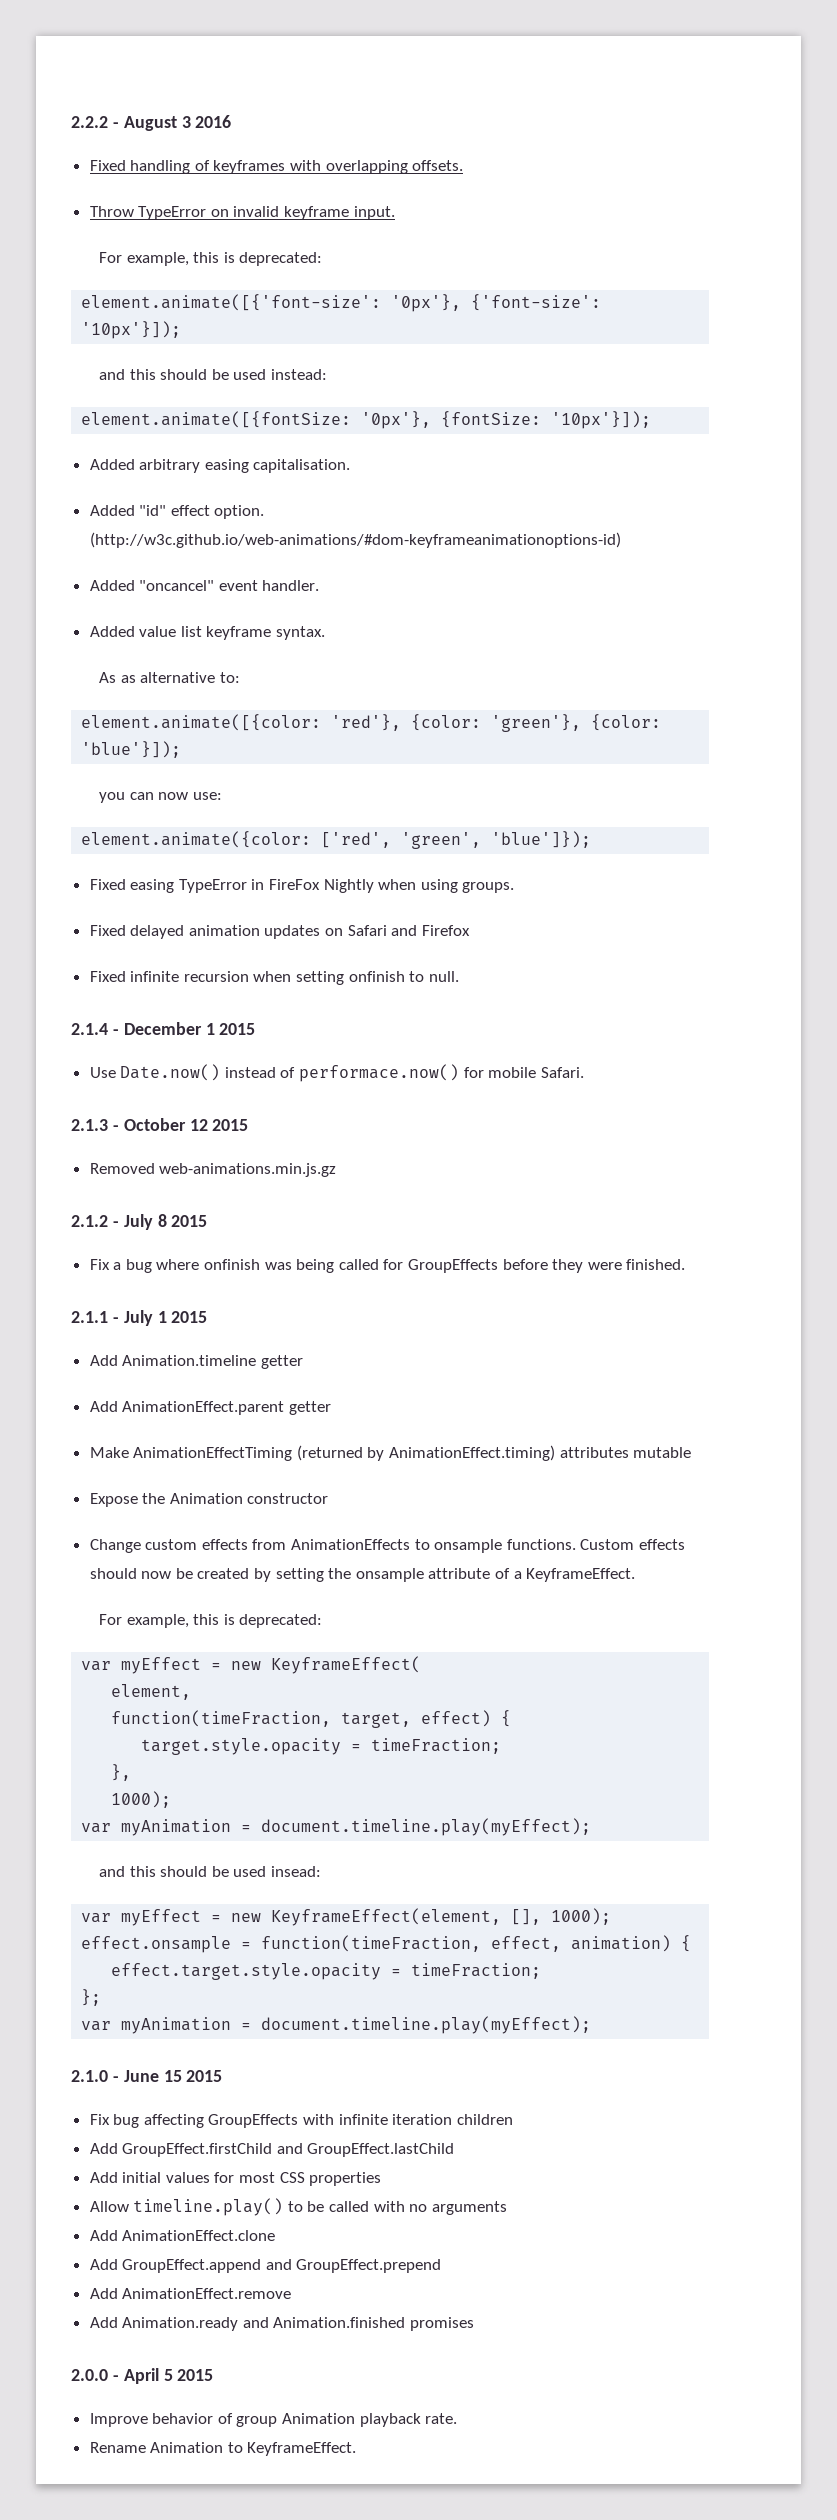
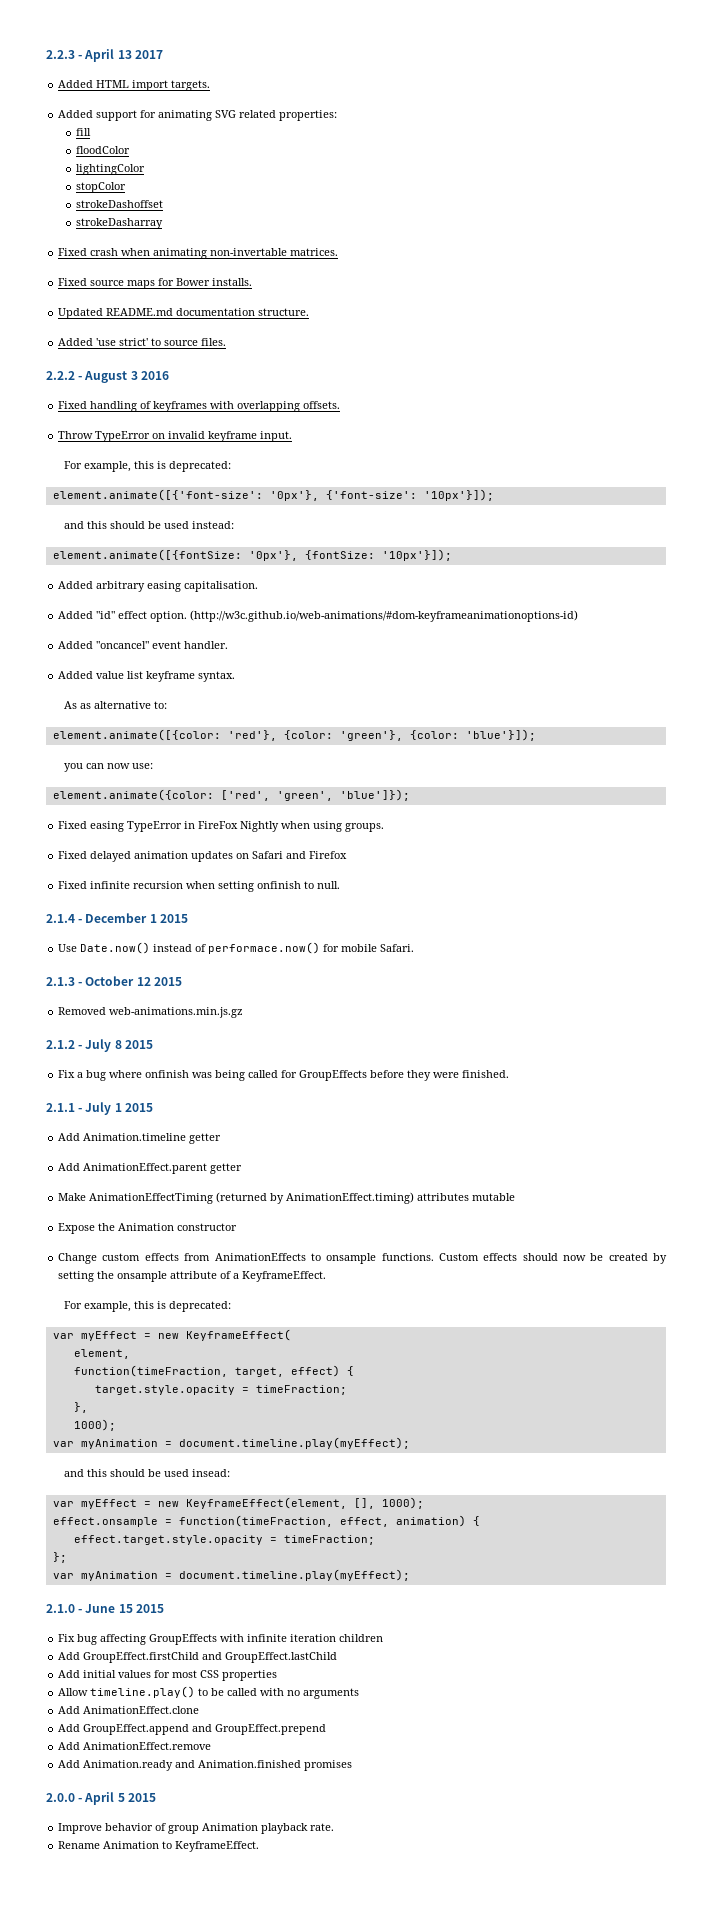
+ 2.2.3 - April 13 2017
+ Added HTML import targets.
+ Added support for animating SVG related properties:
+ fill
+ floodColor
+ lightingColor
+ stopColor
+ strokeDashoffset
+ strokeDasharray
+ Fixed crash when animating non-invertable matrices.
+ Fixed source maps for Bower installs.
+ Updated README.md documentation structure.
+ Added 'use strict' to source files.

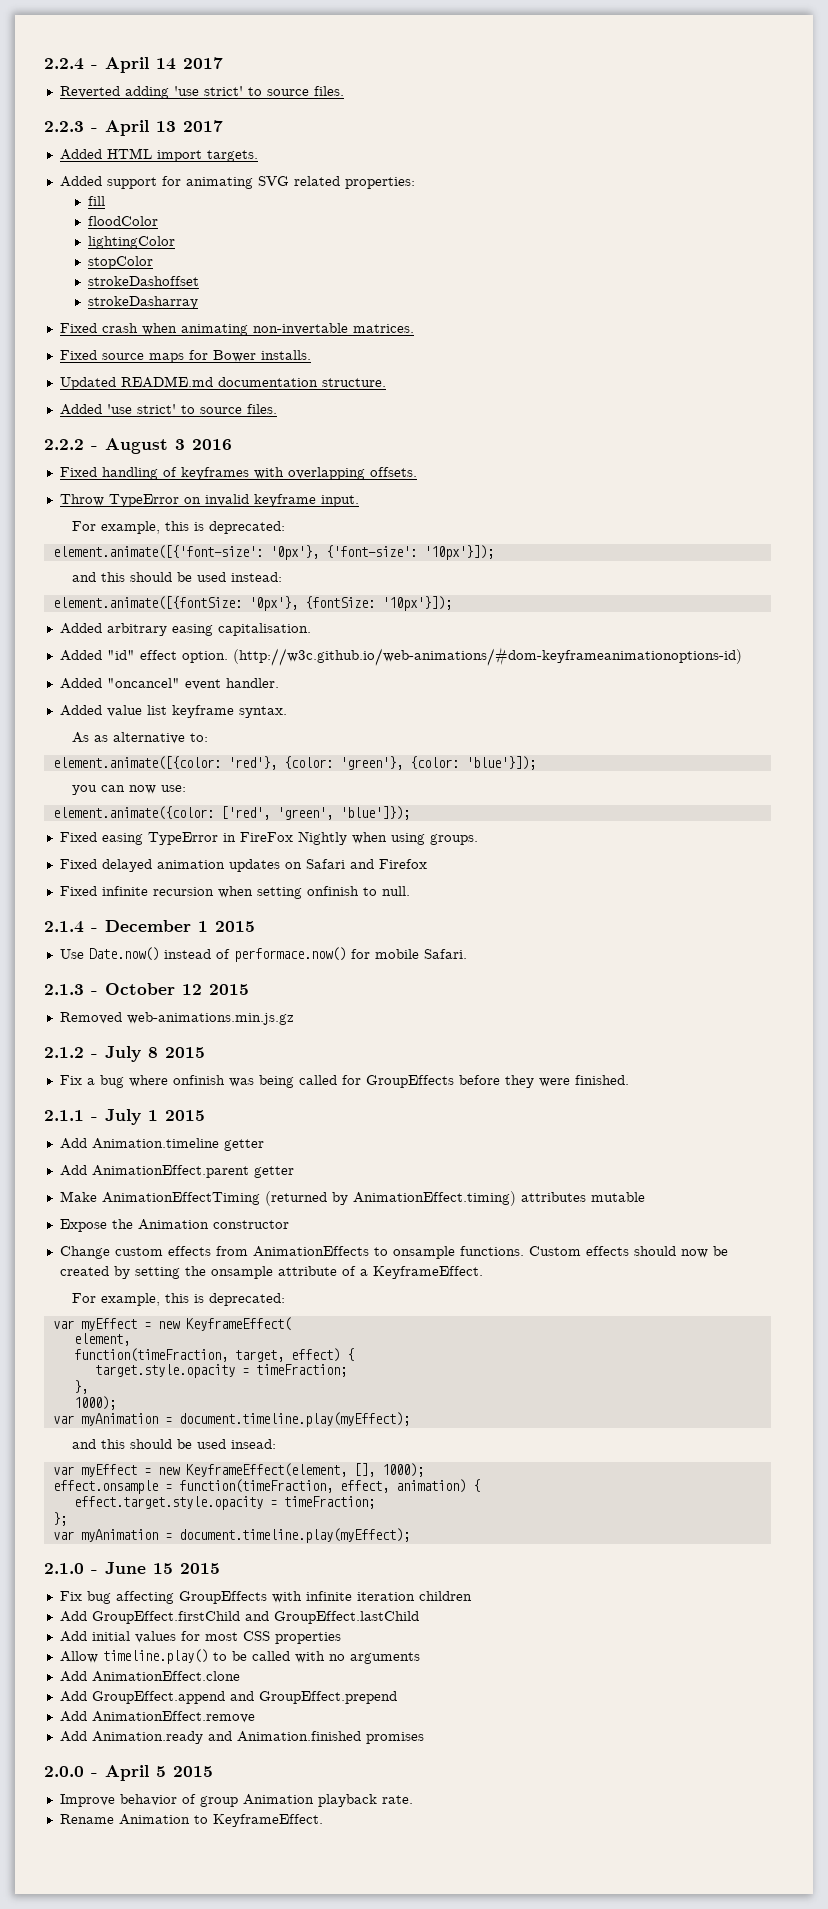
+ 2.2.4 - April 14 2017
+ Reverted adding 'use strict' to source files.

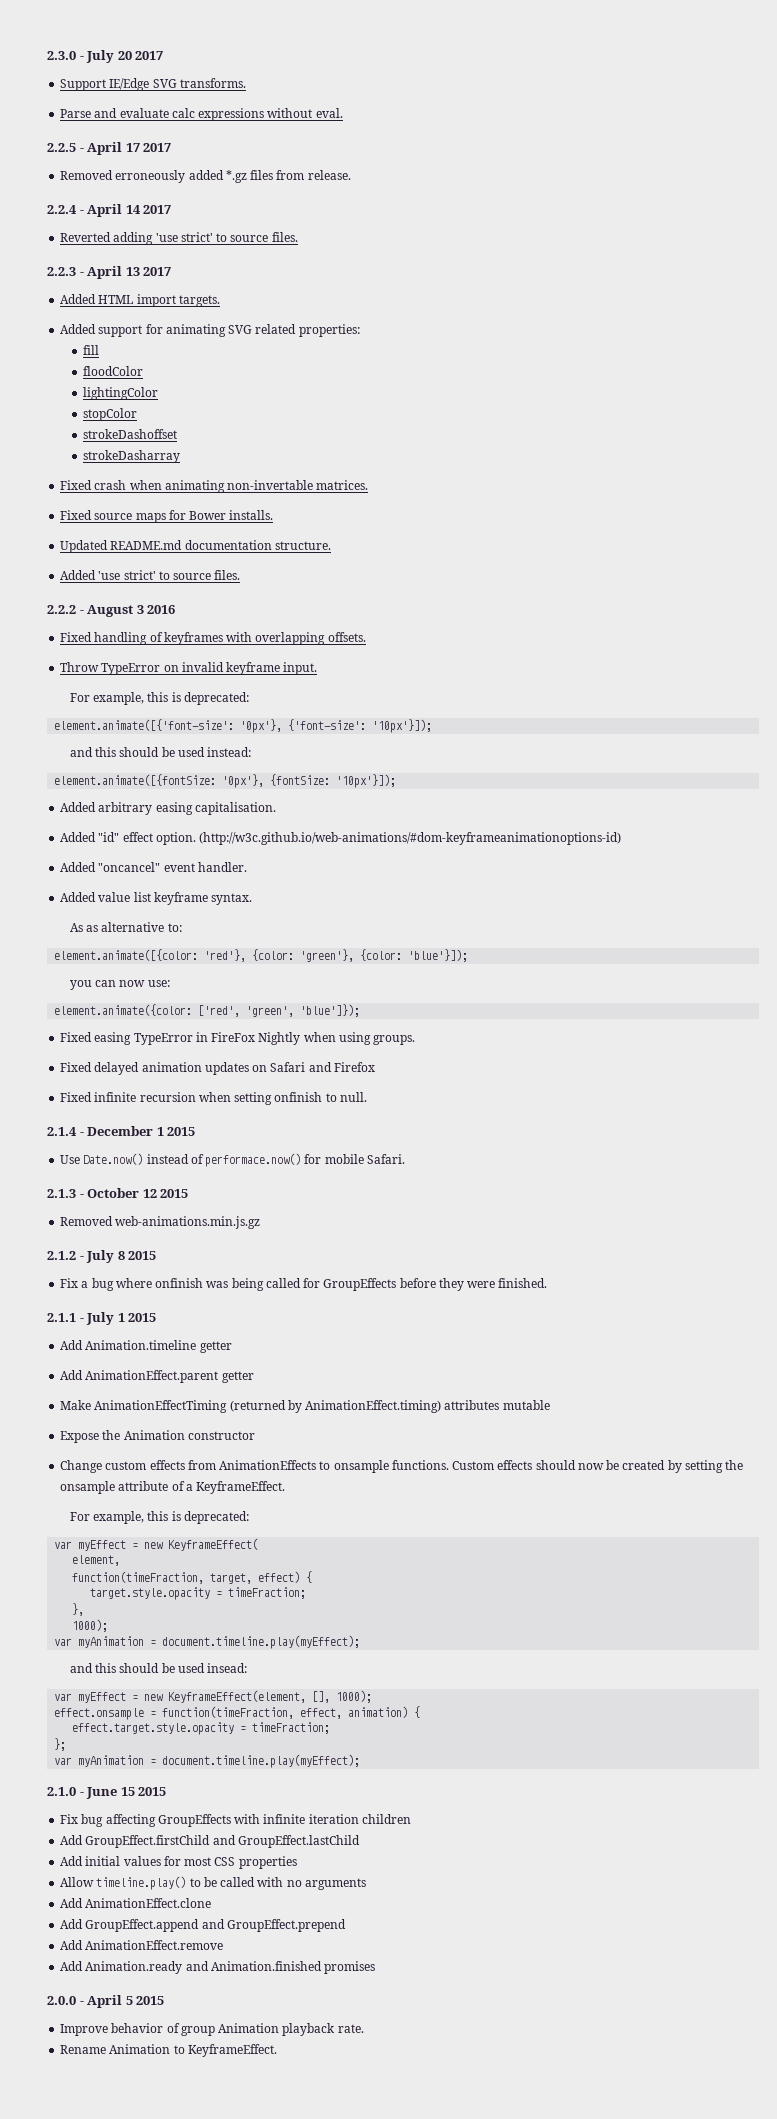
+ 2.3.0 - July 20 2017
+ Support IE/Edge SVG transforms.
+ Parse and evaluate calc expressions without eval.
+ 2.2.5 - April 17 2017
+ Removed erroneously added *.gz files from release.

